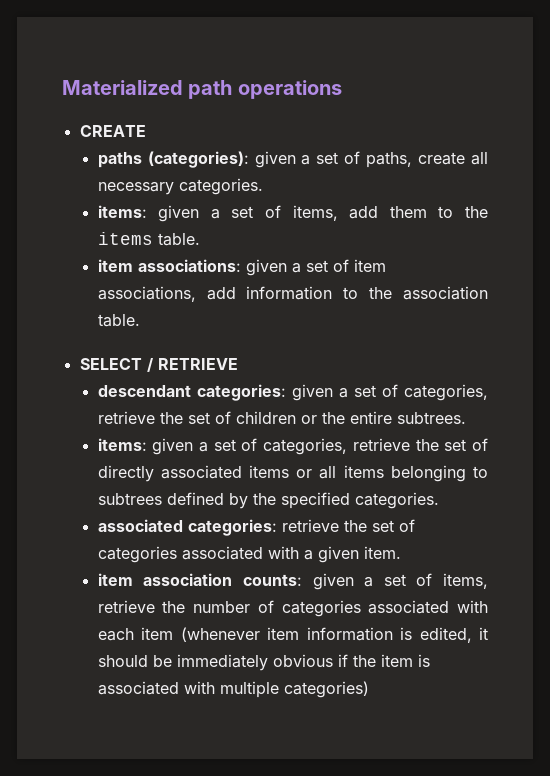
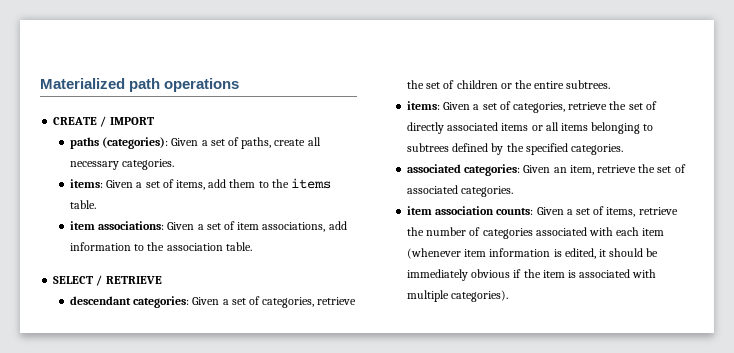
- CREATE
+ CREATE / IMPORT
- paths (categories): given a set of paths, create all necessary categories.
+ paths (categories): Given a set of paths, create all necessary categories.
- items: given a set of items, add them to the items table.
+ items: Given a set of items, add them to the items table.
- item associations: given a set of item associations, add information to the association table.
+ item associations: Given a set of item associations, add information to the association table.
- descendant categories: given a set of categories, retrieve the set of children or the entire subtrees.
+ descendant categories: Given a set of categories, retrieve the set of children or the entire subtrees.
- items: given a set of categories, retrieve the set of directly associated items or all items belonging to subtrees defined by the specified categories.
+ items: Given a set of categories, retrieve the set of directly associated items or all items belonging to subtrees defined by the specified categories.
- associated categories: retrieve the set of categories associated with a given item.
+ associated categories: Given an item, retrieve the set of associated categories.
- item association counts: given a set of items, retrieve the number of categories associated with each item (whenever item information is edited, it should be immediately obvious if the item is associated with multiple categories)
+ item association counts: Given a set of items, retrieve the number of categories associated with each item (whenever item information is edited, it should be immediately obvious if the item is associated with multiple categories).

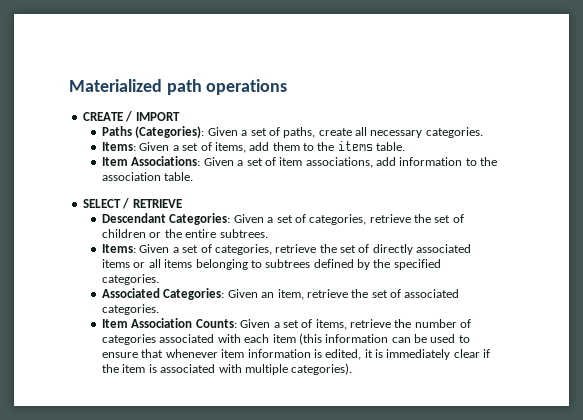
- paths (categories): Given a set of paths, create all necessary categories.
+ Paths (Categories): Given a set of paths, create all necessary categories.
- items: Given a set of items, add them to the items table.
+ Items: Given a set of items, add them to the items table.
- item associations: Given a set of item associations, add information to the association table.
+ Item Associations: Given a set of item associations, add information to the association table.
- descendant categories: Given a set of categories, retrieve the set of children or the entire subtrees.
+ Descendant Categories: Given a set of categories, retrieve the set of children or the entire subtrees.
- items: Given a set of categories, retrieve the set of directly associated items or all items belonging to subtrees defined by the specified categories.
+ Items: Given a set of categories, retrieve the set of directly associated items or all items belonging to subtrees defined by the specified categories.
- associated categories: Given an item, retrieve the set of associated categories.
+ Associated Categories: Given an item, retrieve the set of associated categories.
- item association counts: Given a set of items, retrieve the number of categories associated with each item (whenever item information is edited, it should be immediately obvious if the item is associated with multiple categories).
+ Item Association Counts: Given a set of items, retrieve the number of categories associated with each item (this information can be used to ensure that whenever item information is edited, it is immediately clear if the item is associated with multiple categories).

